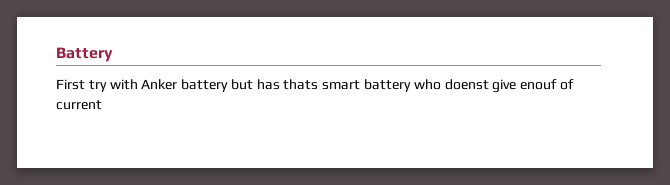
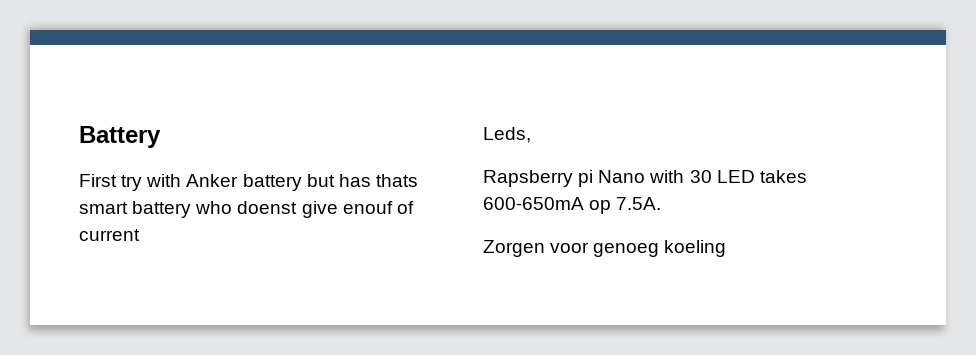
+ Leds,
+ Rapsberry pi Nano with 30 LED takes 600-650mA op 7.5A.
+ Zorgen voor genoeg koeling

